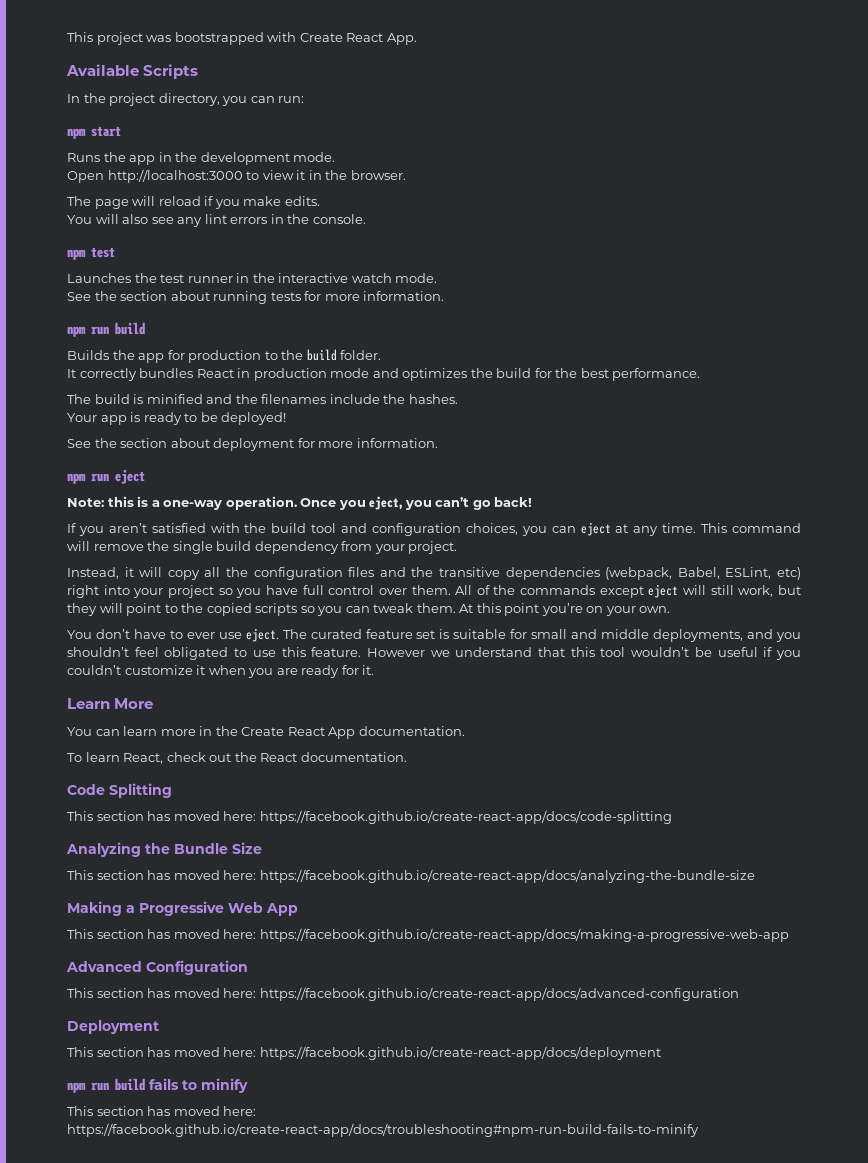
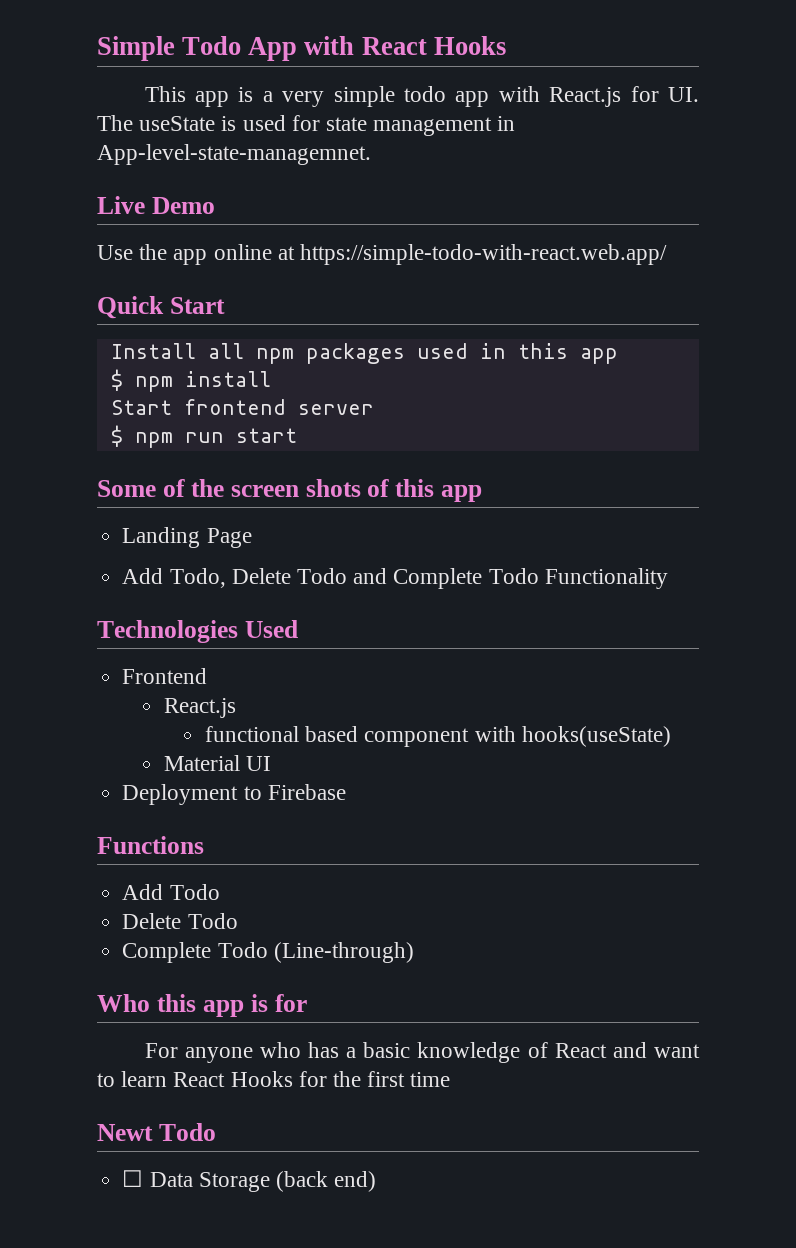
- This project was bootstrapped with Create React App.
- Available Scripts
- In the project directory, you can run:
- npm start
- Runs the app in the development mode.
- Open http://localhost:3000 to view it in the browser.
- The page will reload if you make edits.
- You will also see any lint errors in the console.
- npm test
- Launches the test runner in the interactive watch mode.
- See the section about running tests for more information.
- npm run build
- Builds the app for production to the build folder.
- It correctly bundles React in production mode and optimizes the build for the best performance.
- The build is minified and the filenames include the hashes.
- Your app is ready to be deployed!
- See the section about deployment for more information.
- npm run eject
- Note: this is a one-way operation. Once you eject, you can’t go back!
- If you aren’t satisfied with the build tool and configuration choices, you can eject at any time. This command will remove the single build dependency from your project.
- Instead, it will copy all the configuration files and the transitive dependencies (webpack, Babel, ESLint, etc) right into your project so you have full control over them. All of the commands except eject will still work, but they will point to the copied scripts so you can tweak them. At this point you’re on your own.
- You don’t have to ever use eject. The curated feature set is suitable for small and middle deployments, and you shouldn’t feel obligated to use this feature. However we understand that this tool wouldn’t be useful if you couldn’t customize it when you are ready for it.
- Learn More
- You can learn more in the Create React App documentation.
- To learn React, check out the React documentation.
- Code Splitting
- This section has moved here: https://facebook.github.io/create-react-app/docs/code-splitting
- Analyzing the Bundle Size
- This section has moved here: https://facebook.github.io/create-react-app/docs/analyzing-the-bundle-size
- Making a Progressive Web App
- This section has moved here: https://facebook.github.io/create-react-app/docs/making-a-progressive-web-app
- Advanced Configuration
- This section has moved here: https://facebook.github.io/create-react-app/docs/advanced-configuration
- Deployment
- This section has moved here: https://facebook.github.io/create-react-app/docs/deployment
- npm run build fails to minify
- This section has moved here: https://facebook.github.io/create-react-app/docs/troubleshooting#npm-run-build-fails-to-minify
+ Simple Todo App with React Hooks
+ This app is a very simple todo app with React.js for UI. The useState is used for state management in App-level-state-managemnet.
+ Live Demo
+ Use the app online at https://simple-todo-with-react.web.app/
+ Quick Start
+ Install all npm packages used in this app
+ $ npm install
+ Start frontend server
+ $ npm run start
+ Some of the screen shots of this app
+ Landing Page
+ Add Todo, Delete Todo and Complete Todo Functionality
+ Technologies Used
+ Frontend
+ React.js
+ functional based component with hooks(useState)
+ Material UI
+ Deployment to Firebase
+ Functions
+ Add Todo
+ Delete Todo
+ Complete Todo (Line-through)
+ Who this app is for
+ For anyone who has a basic knowledge of React and want to learn React Hooks for the first time
+ Newt Todo
+ ☐ Data Storage (back end)

